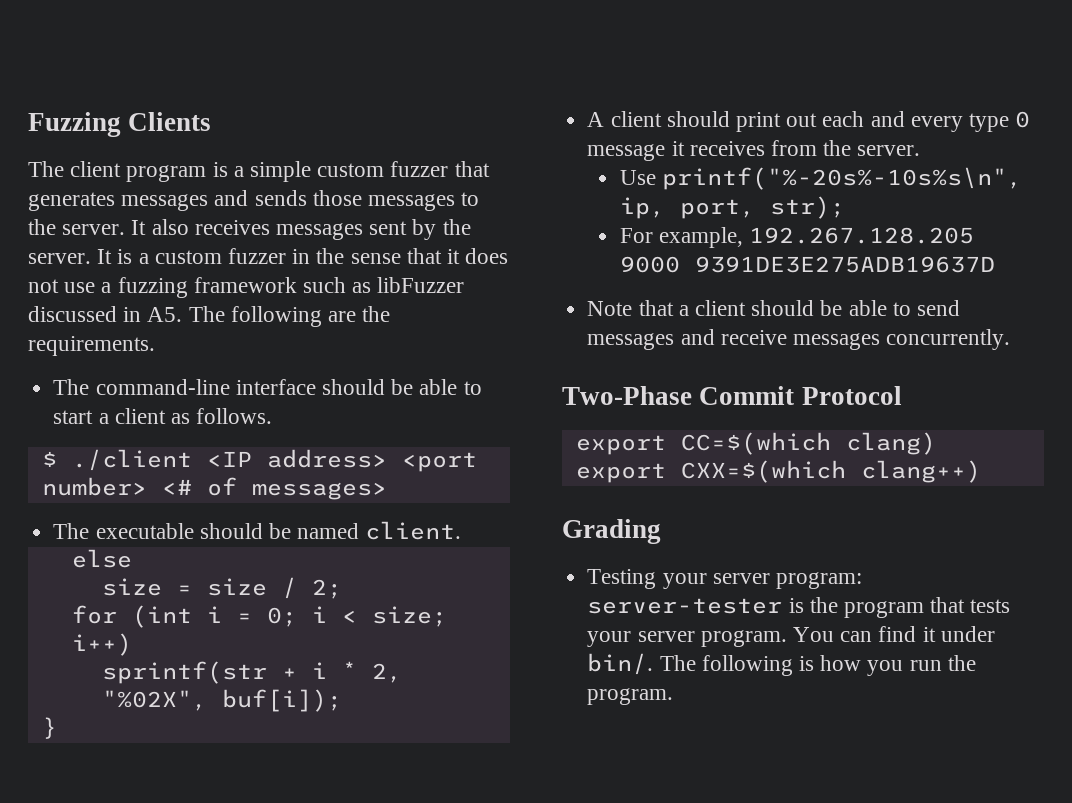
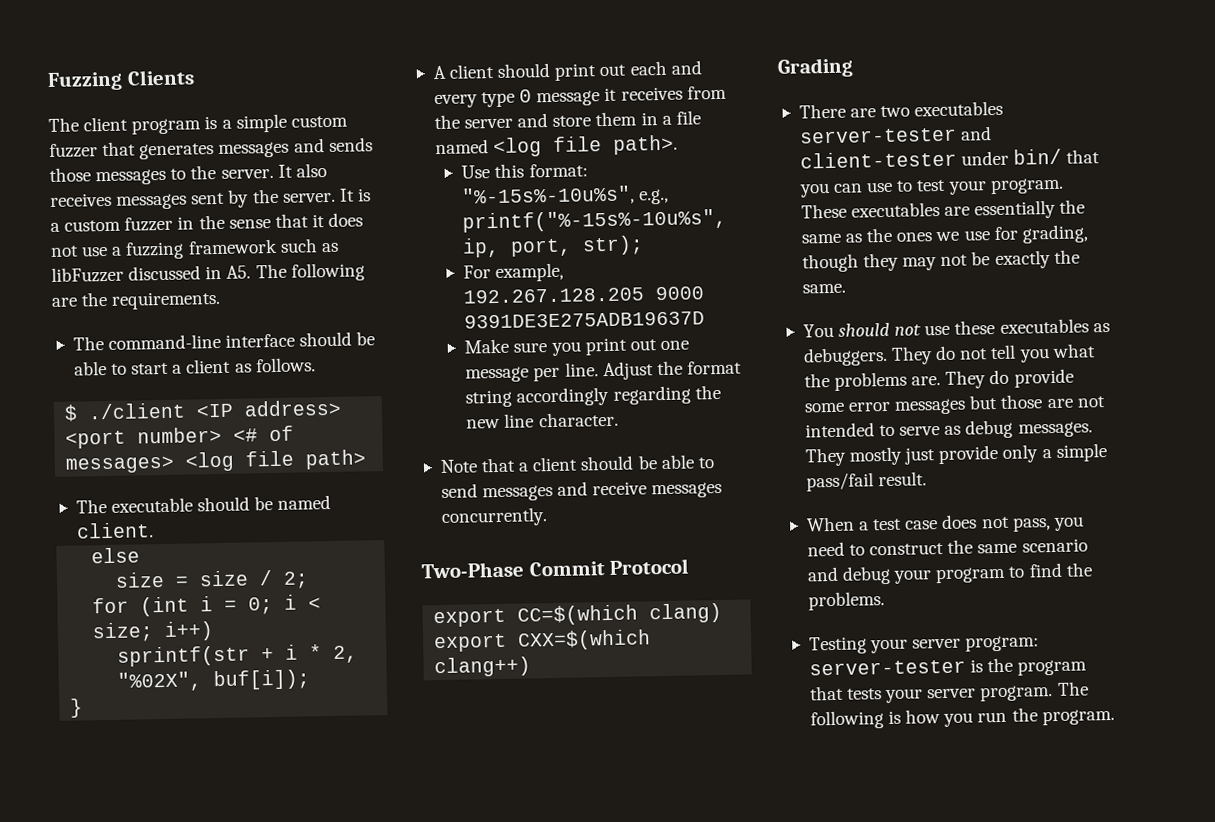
- $ ./client <IP address> <port number> <# of messages>
+ $ ./client <IP address> <port number> <# of messages> <log file path>
- A client should print out each and every type 0 message it receives from the server.
- Use printf("%-20s%-10s%s\n", ip, port, str);
+ A client should print out each and every type 0 message it receives from the server and store them in a file named <log file path>.
+ Use this format: "%-15s%-10u%s", e.g., printf("%-15s%-10u%s", ip, port, str);
+ Make sure you print out one message per line. Adjust the format string accordingly regarding the new line character.
+ There are two executables server-tester and client-tester under bin/ that you can use to test your program. These executables are essentially the same as the ones we use for grading, though they may not be exactly the same.
+ You should not use these executables as debuggers. They do not tell you what the problems are. They do provide some error messages but those are not intended to serve as debug messages. They mostly just provide only a simple pass/fail result.
+ When a test case does not pass, you need to construct the same scenario and debug your program to find the problems.
- You can find it under bin/.

